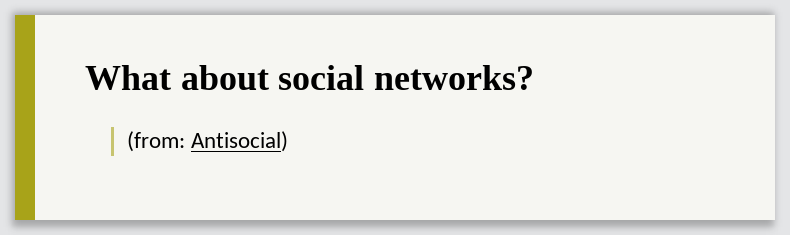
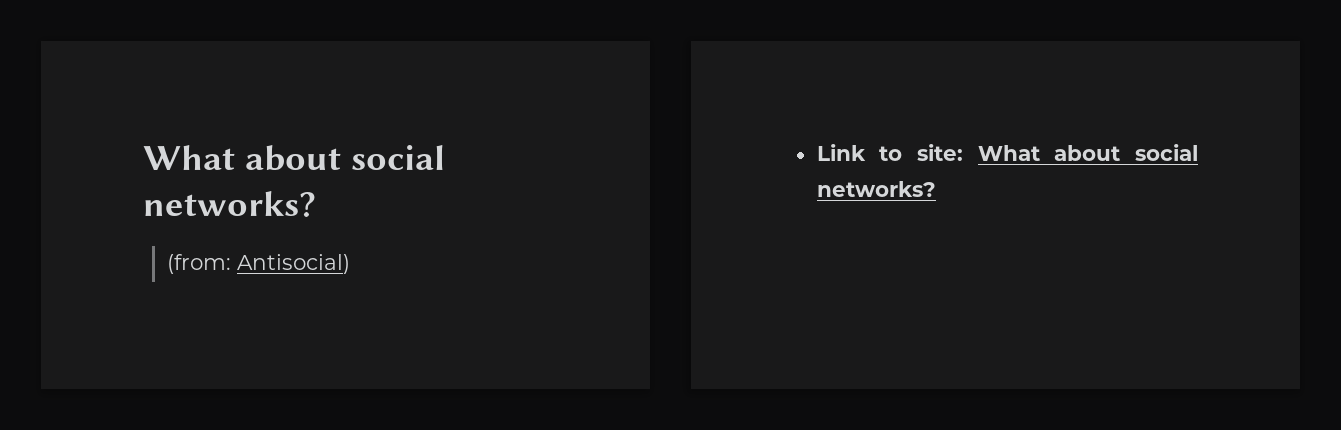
+ Link to site: What about social networks?

